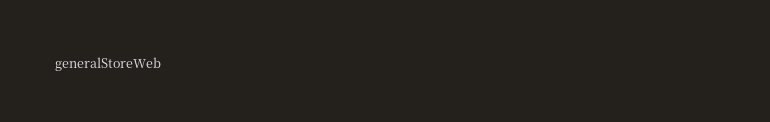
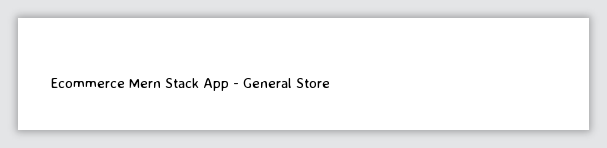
- generalStoreWeb
+ Ecommerce Mern Stack App - General Store

